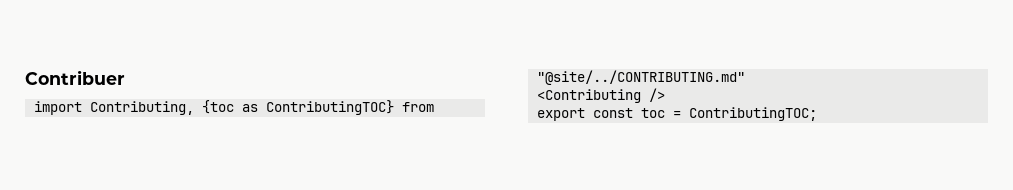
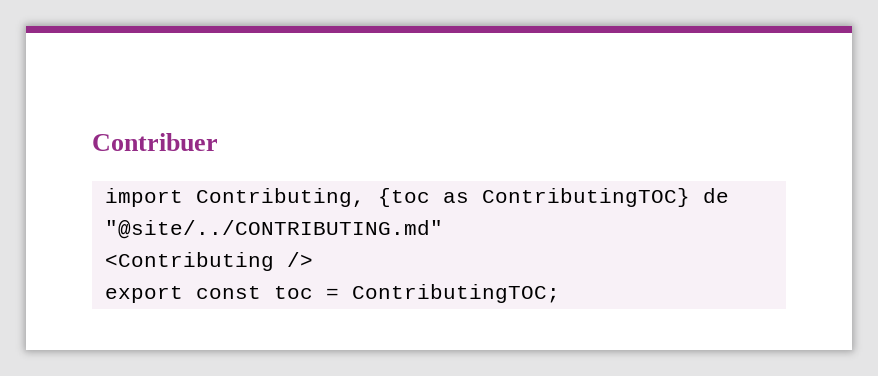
- import Contributing, {toc as ContributingTOC} from "@site/../CONTRIBUTING.md"
+ import Contributing, {toc as ContributingTOC} de "@site/../CONTRIBUTING.md"

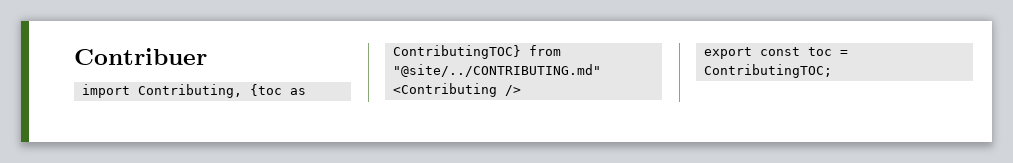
- import Contributing, {toc as ContributingTOC} de "@site/../CONTRIBUTING.md"
+ import Contributing, {toc as ContributingTOC} from "@site/../CONTRIBUTING.md"

